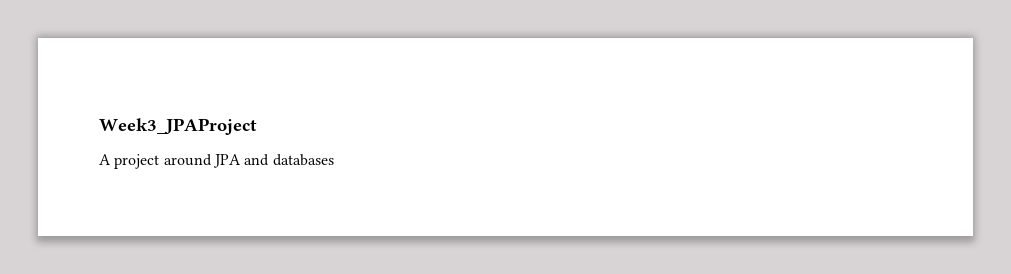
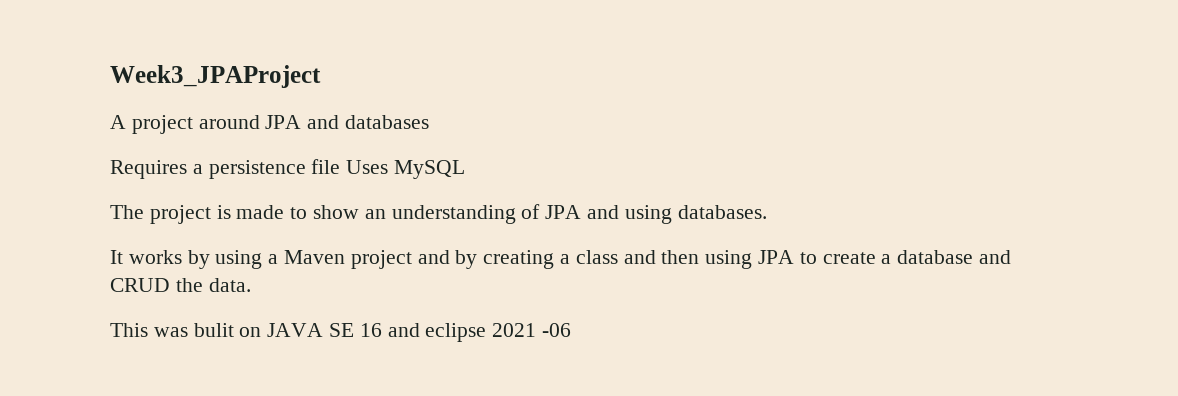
+ Requires a persistence file Uses MySQL
+ The project is made to show an understanding of JPA and using databases.
+ It works by using a Maven project and by creating a class and then using JPA to create a database and CRUD the data.
+ This was bulit on JAVA SE 16 and eclipse 2021 -06

